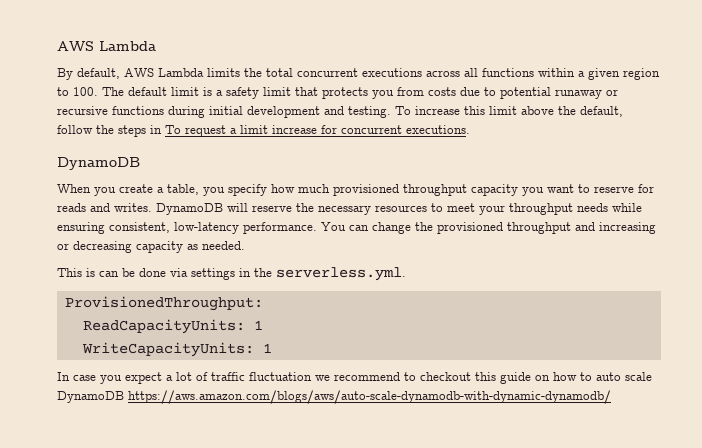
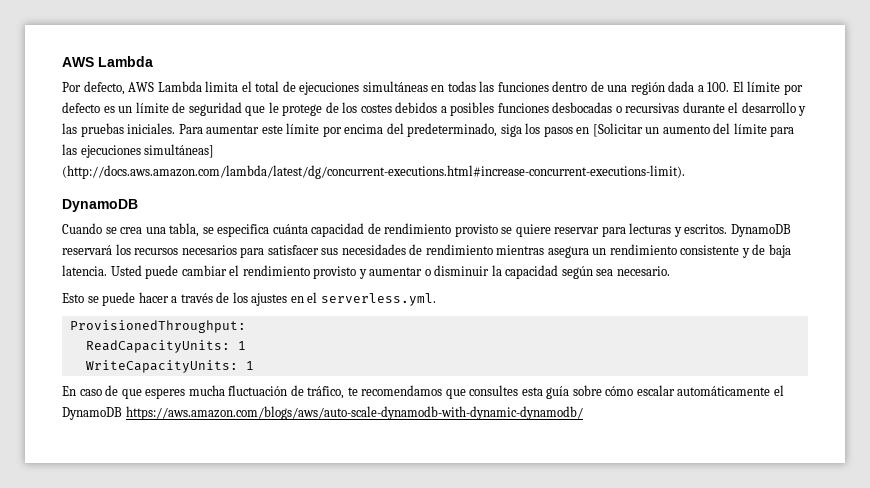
- By default, AWS Lambda limits the total concurrent executions across all functions within a given region to 100. The default limit is a safety limit that protects you from costs due to potential runaway or recursive functions during initial development and testing. To increase this limit above the default, follow the steps in To request a limit increase for concurrent executions.
+ Por defecto, AWS Lambda limita el total de ejecuciones simultáneas en todas las funciones dentro de una región dada a 100. El límite por defecto es un límite de seguridad que le protege de los costes debidos a posibles funciones desbocadas o recursivas durante el desarrollo y las pruebas iniciales. Para aumentar este límite por encima del predeterminado, siga los pasos en [Solicitar un aumento del límite para las ejecuciones simultáneas] (http://docs.aws.amazon.com/lambda/latest/dg/concurrent-executions.html#increase-concurrent-executions-limit).
  DynamoDB
- When you create a table, you specify how much provisioned throughput capacity you want to reserve for reads and writes. DynamoDB will reserve the necessary resources to meet your throughput needs while ensuring consistent, low-latency performance. You can change the provisioned throughput and increasing or decreasing capacity as needed.
- This is can be done via settings in the serverless.yml.
+ Cuando se crea una tabla, se especifica cuánta capacidad de rendimiento provisto se quiere reservar para lecturas y escritos. DynamoDB reservará los recursos necesarios para satisfacer sus necesidades de rendimiento mientras asegura un rendimiento consistente y de baja latencia. Usted puede cambiar el rendimiento provisto y aumentar o disminuir la capacidad según sea necesario.
+ Esto se puede hacer a través de los ajustes en el serverless.yml.
- In case you expect a lot of traffic fluctuation we recommend to checkout this guide on how to auto scale DynamoDB https://aws.amazon.com/blogs/aws/auto-scale-dynamodb-with-dynamic-dynamodb/
+ En caso de que esperes mucha fluctuación de tráfico, te recomendamos que consultes esta guía sobre cómo escalar automáticamente el DynamoDB https://aws.amazon.com/blogs/aws/auto-scale-dynamodb-with-dynamic-dynamodb/

